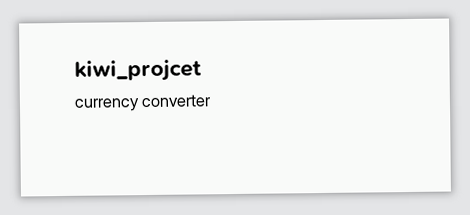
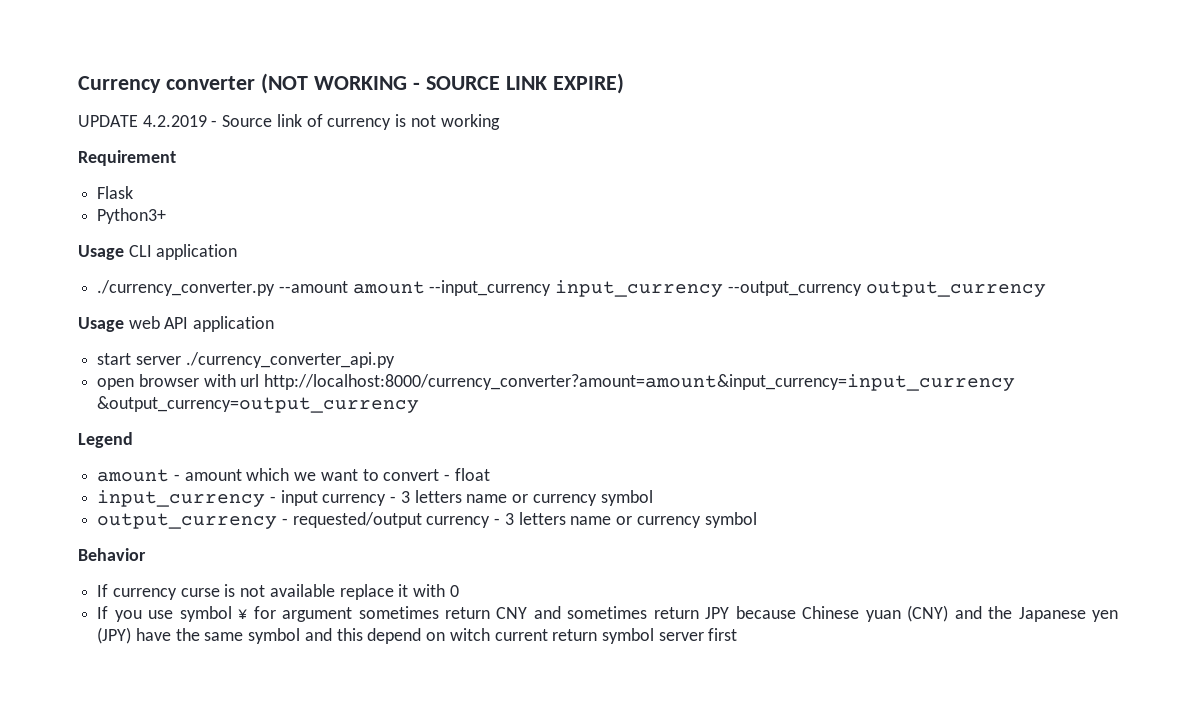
- kiwi_projcet
- currency converter
+ Currency converter (NOT WORKING - SOURCE LINK EXPIRE)
+ UPDATE 4.2.2019 - Source link of currency is not working
+ Requirement
+ Flask
+ Python3+
+ Usage CLI application
+ ./currency_converter.py --amount amount --input_currency input_currency --output_currency output_currency
+ Usage web API application
+ start server ./currency_converter_api.py
+ open browser with url http://localhost:8000/currency_converter?amount=amount&input_currency=input_currency &output_currency=output_currency
+ Legend
+ amount - amount which we want to convert - float
+ input_currency - input currency - 3 letters name or currency symbol
+ output_currency - requested/output currency - 3 letters name or currency symbol
+ Behavior
+ If currency curse is not available replace it with 0
+ If you use symbol ¥ for argument sometimes return CNY and sometimes return JPY because Chinese yuan (CNY) and the Japanese yen (JPY) have the same symbol and this depend on witch current return symbol server first

